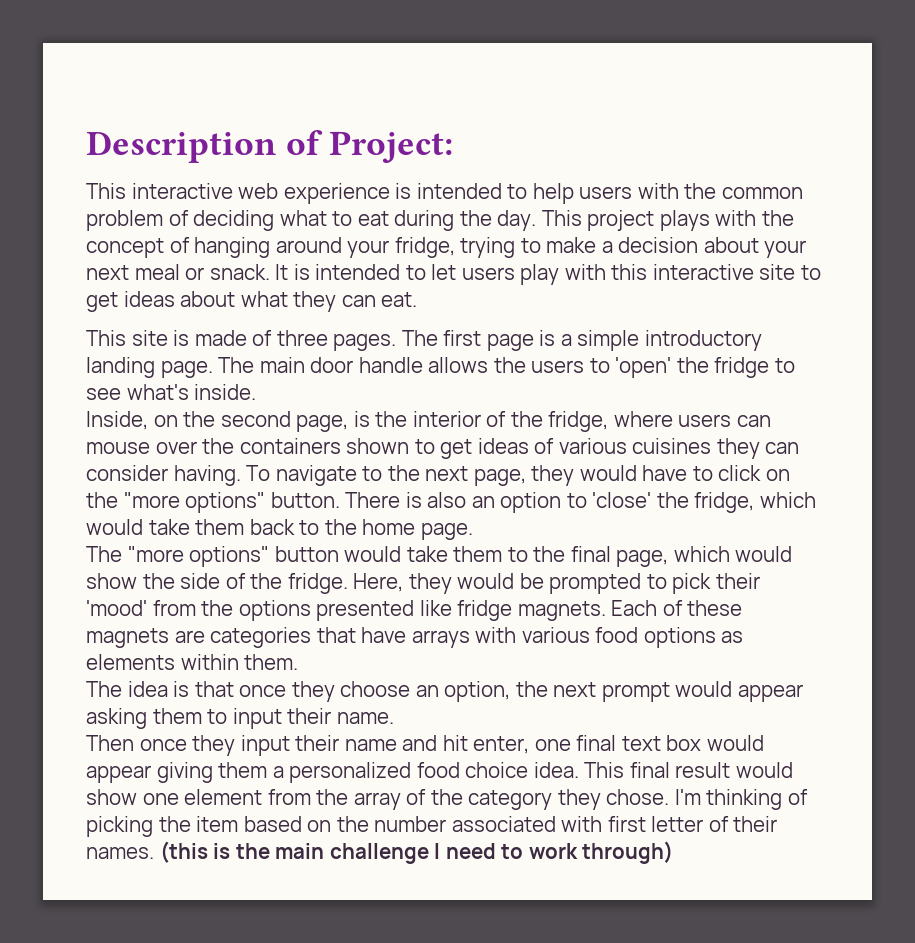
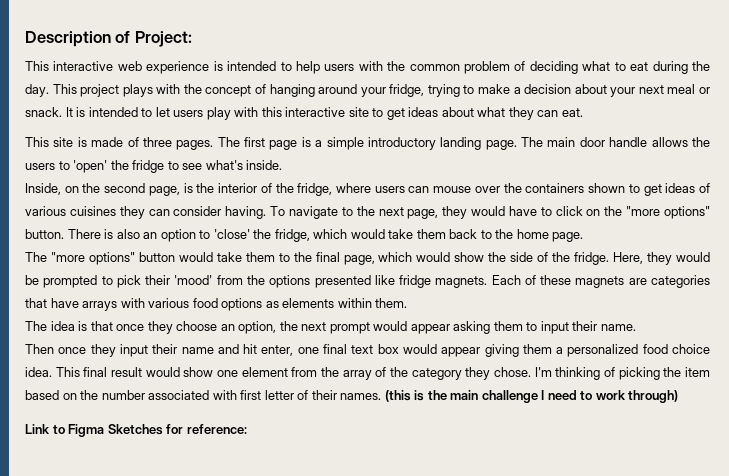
+ Link to Figma Sketches for reference:

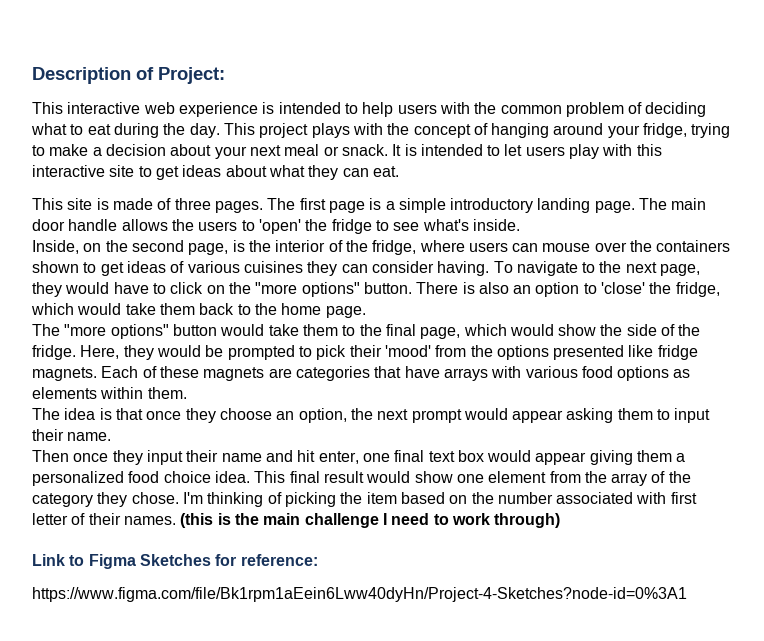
+ https://www.figma.com/file/Bk1rpm1aEein6Lww40dyHn/Project-4-Sketches?node-id=0%3A1

